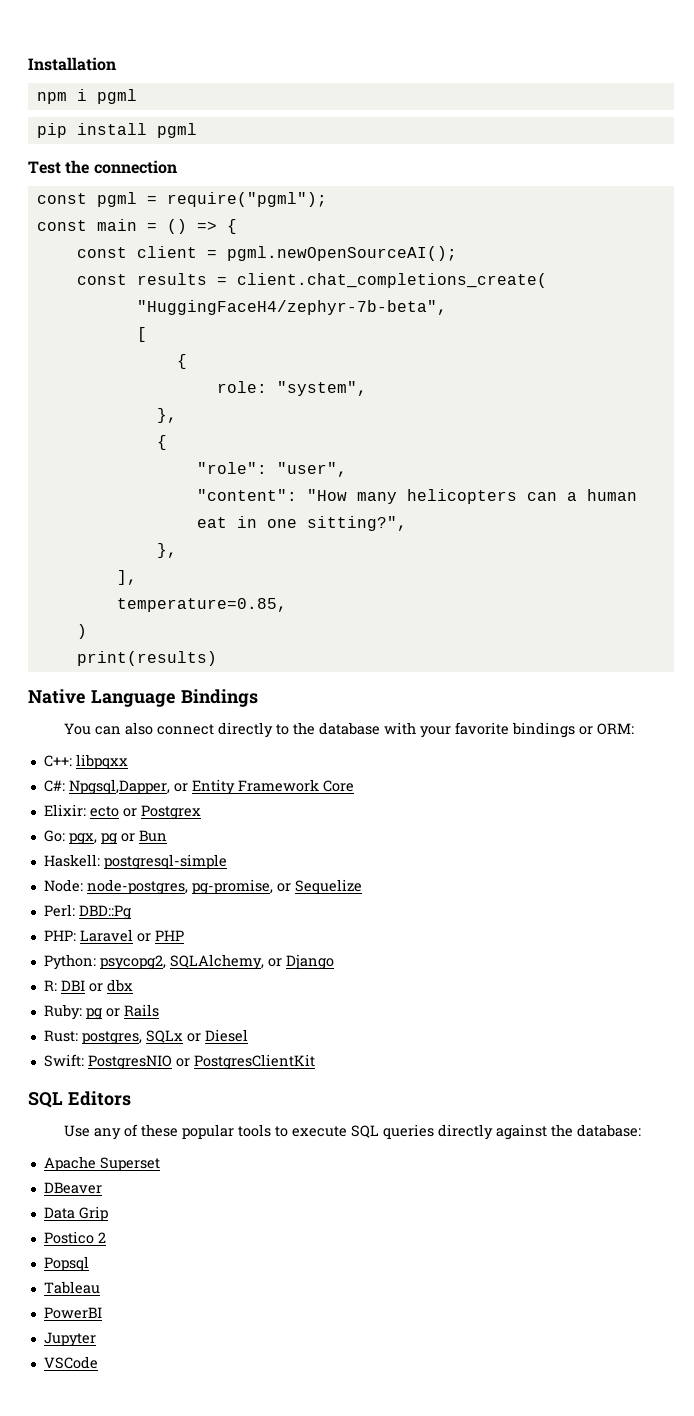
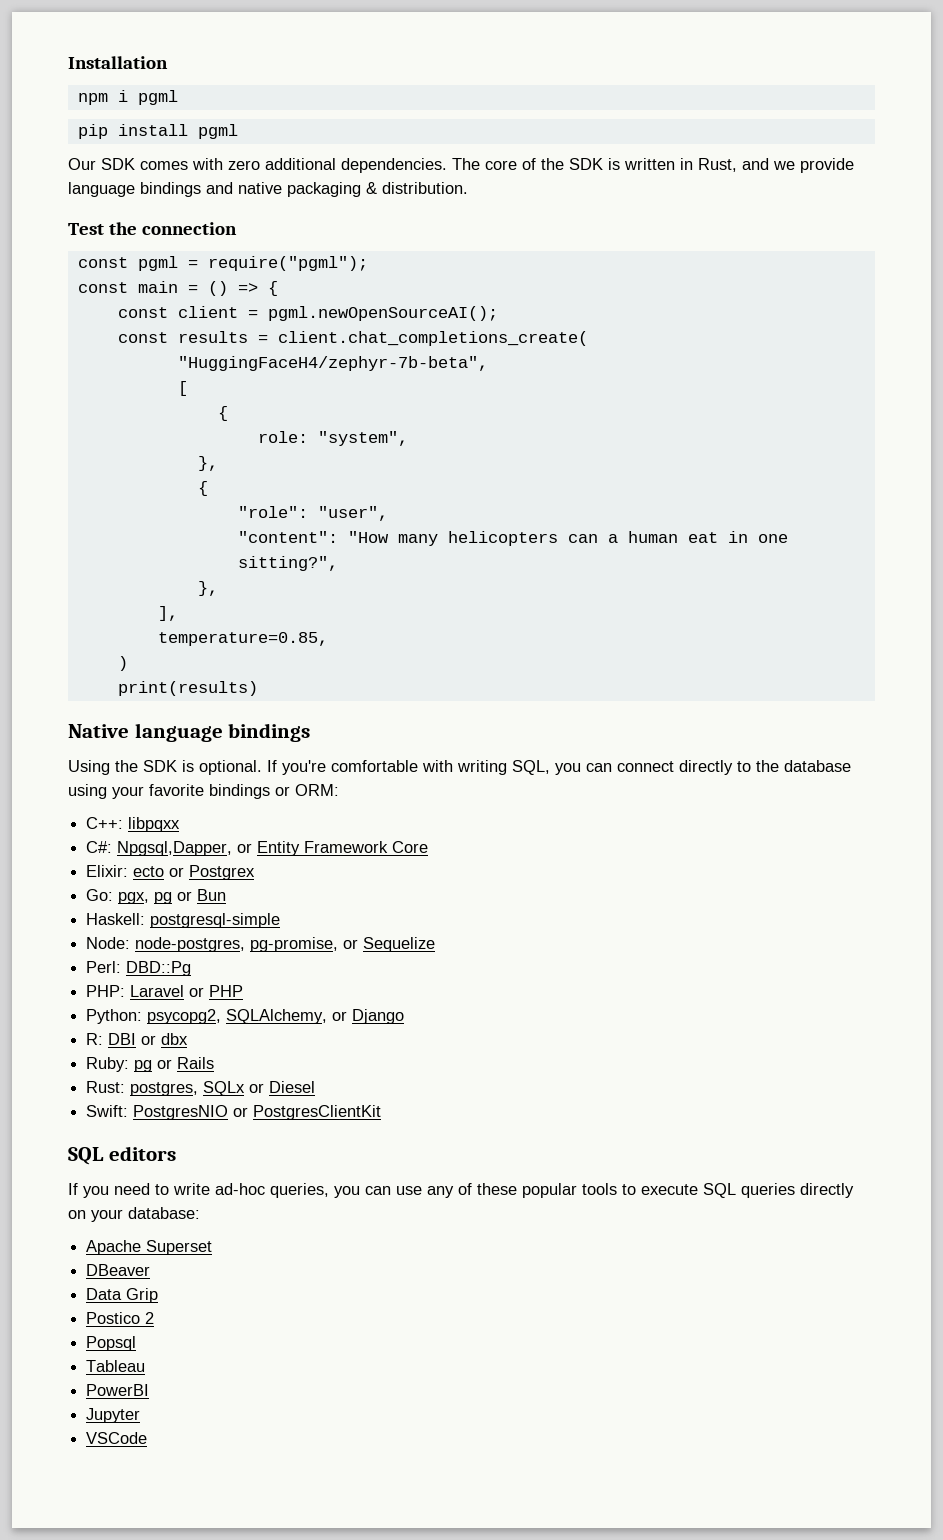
+ Our SDK comes with zero additional dependencies. The core of the SDK is written in Rust, and we provide language bindings and native packaging & distribution.
- Native Language Bindings
- You can also connect directly to the database with your favorite bindings or ORM:
+ Native language bindings
+ Using the SDK is optional. If you're comfortable with writing SQL, you can connect directly to the database using your favorite bindings or ORM:
- SQL Editors
- Use any of these popular tools to execute SQL queries directly against the database:
+ SQL editors
+ If you need to write ad-hoc queries, you can use any of these popular tools to execute SQL queries directly on your database:

